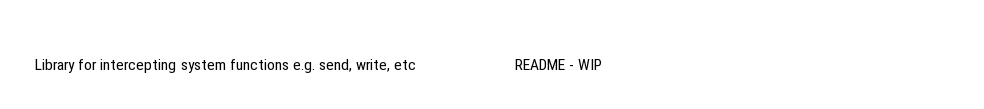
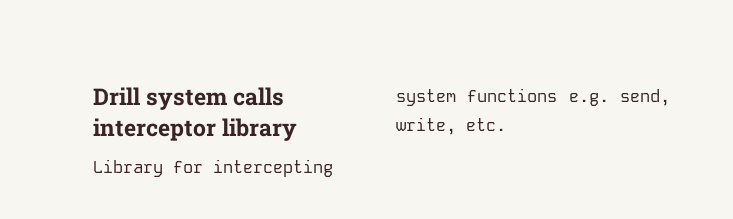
+ Drill system calls interceptor library
- Library for intercepting system functions e.g. send, write, etc README - WIP
+ Library for intercepting system functions e.g. send, write, etc.

